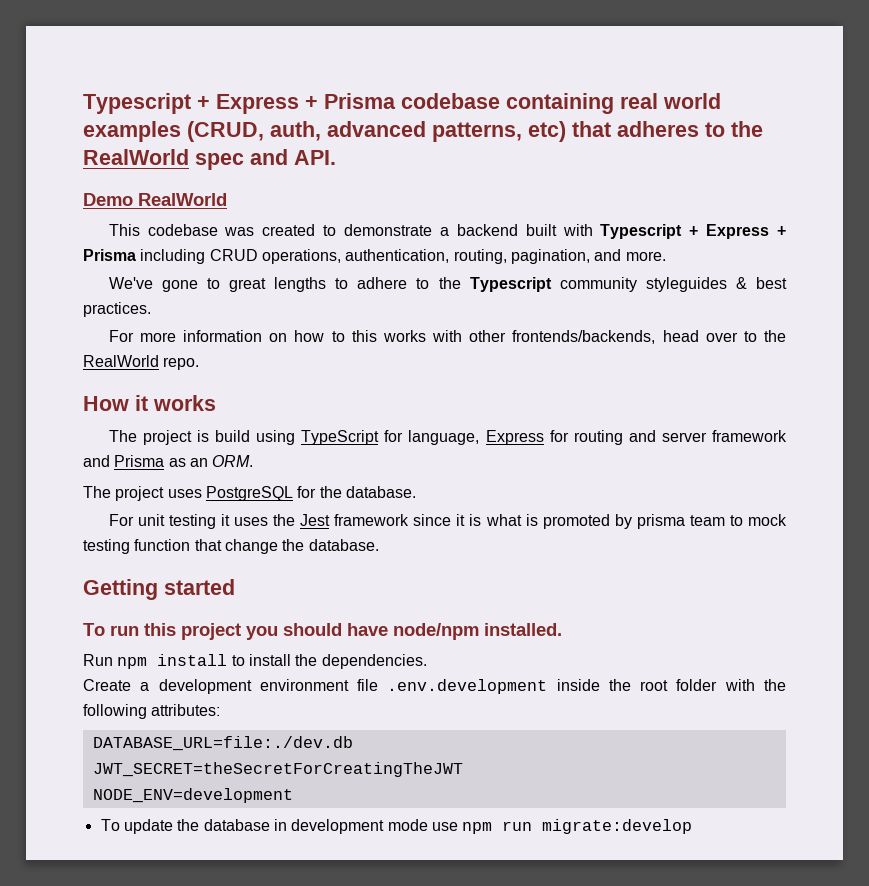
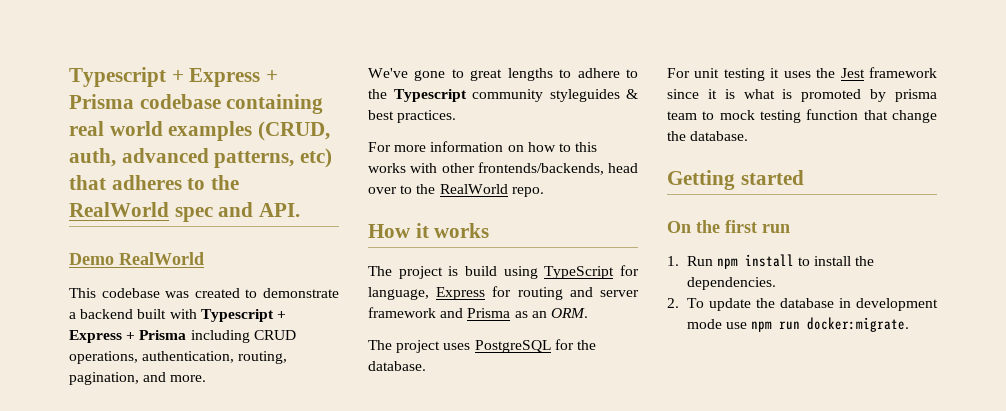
- To run this project you should have node/npm installed.
- Run npm install to install the dependencies.
+ On the first run
+ 1. Run npm install to install the dependencies.
- Create a development environment file .env.development inside the root folder with the following attributes:
- DATABASE_URL=file:./dev.db
- JWT_SECRET=theSecretForCreatingTheJWT
- NODE_ENV=development
- To update the database in development mode use npm run migrate:develop
+ 2. To update the database in development mode use npm run docker:migrate.

